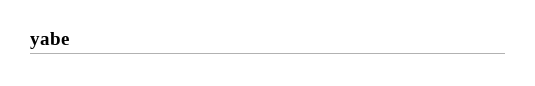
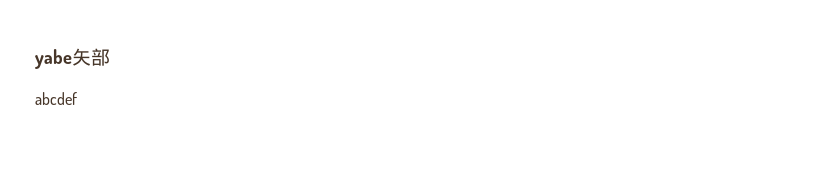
- yabe
+ yabe矢部
+ abcdef

